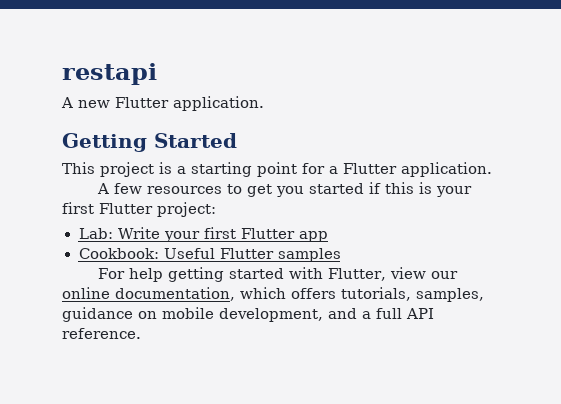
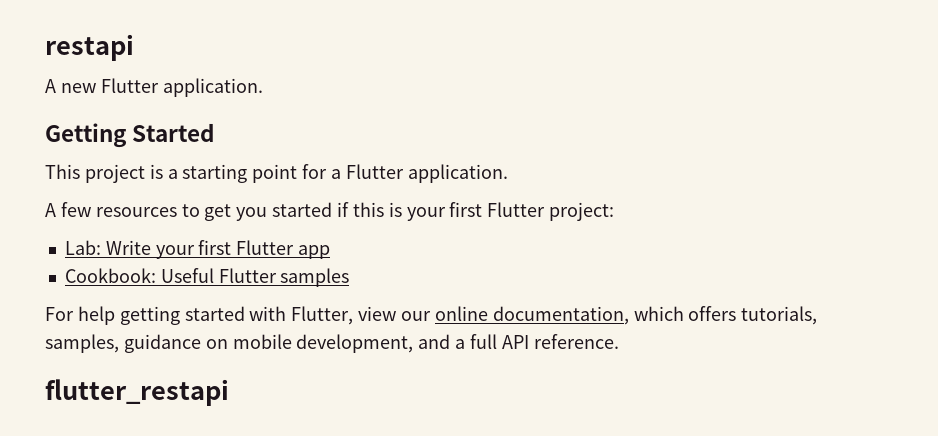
+ flutter_restapi

